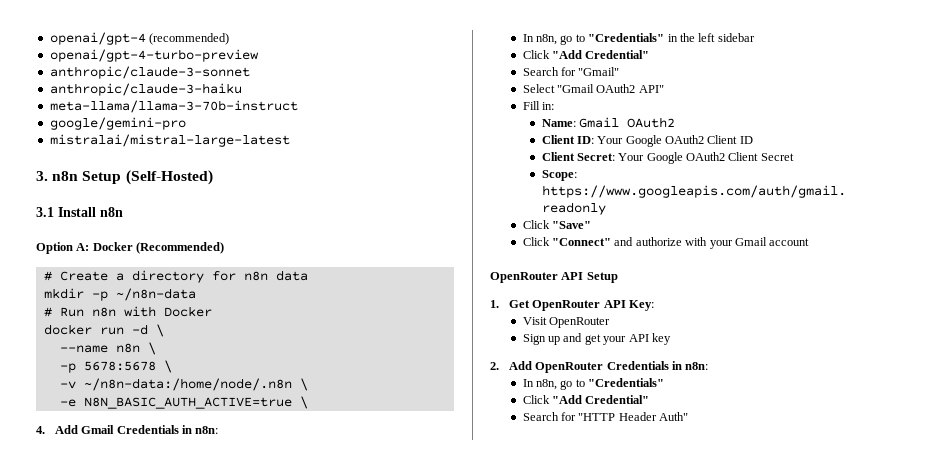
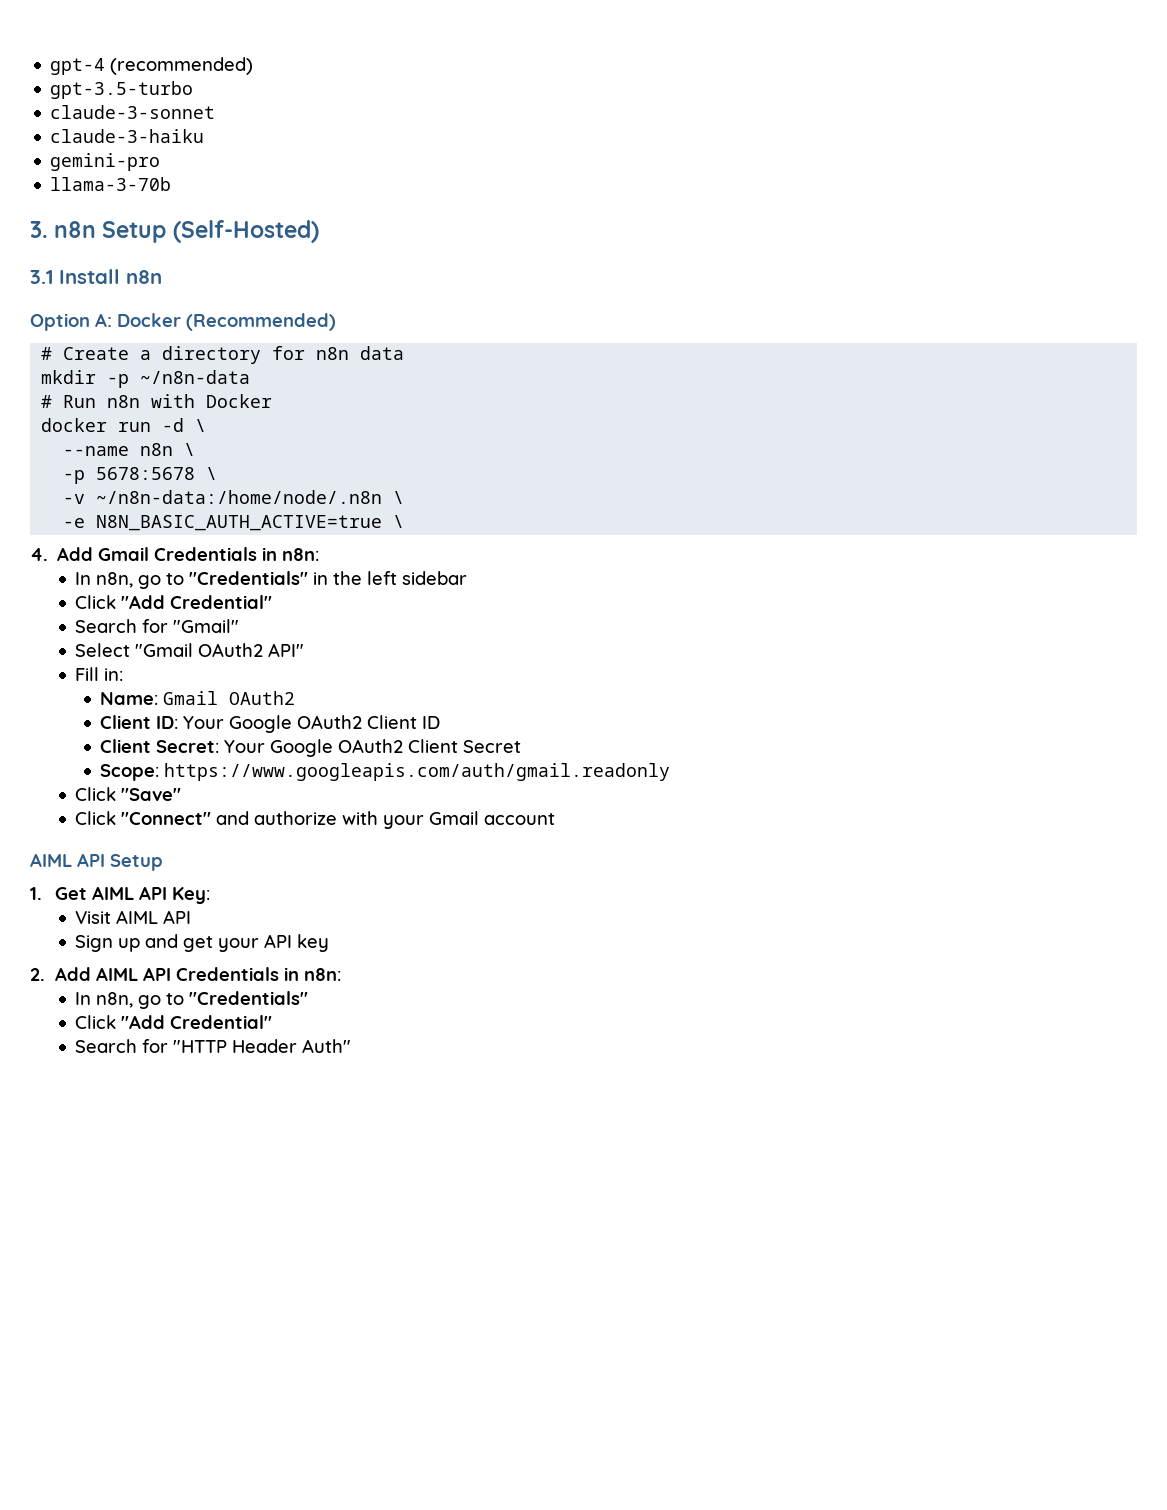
- openai/gpt-4 (recommended)
+ gpt-4 (recommended)
- openai/gpt-4-turbo-preview
- anthropic/claude-3-sonnet
- anthropic/claude-3-haiku
- meta-llama/llama-3-70b-instruct
- google/gemini-pro
- mistralai/mistral-large-latest
+ gpt-3.5-turbo
+ claude-3-sonnet
+ claude-3-haiku
+ gemini-pro
+ llama-3-70b
- OpenRouter API Setup
+ AIML API Setup
- 1. Get OpenRouter API Key:
+ 1. Get AIML API Key:
- Visit OpenRouter
+ Visit AIML API
- 2. Add OpenRouter Credentials in n8n:
+ 2. Add AIML API Credentials in n8n:

